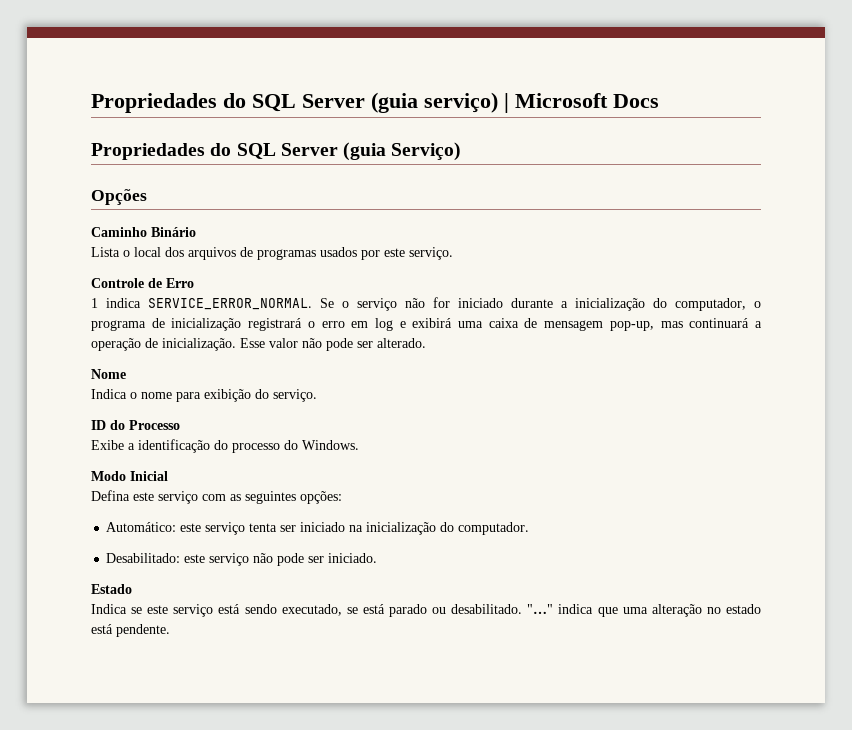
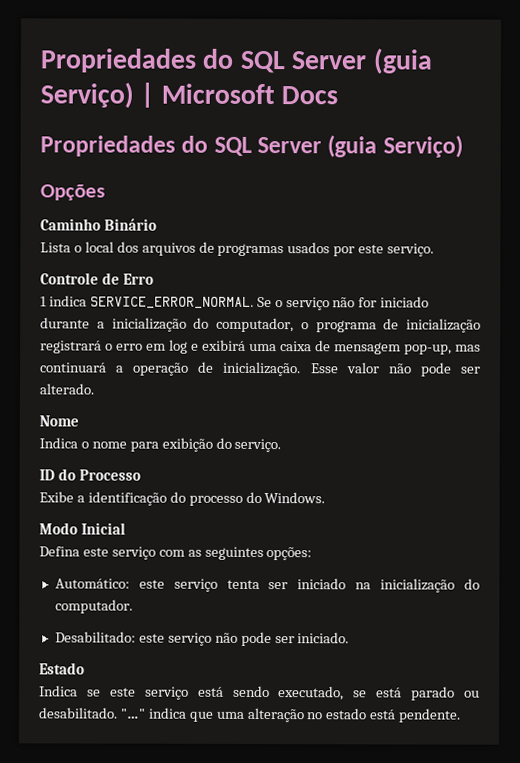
- Propriedades do SQL Server (guia serviço) | Microsoft Docs
+ Propriedades do SQL Server (guia Serviço) | Microsoft Docs

